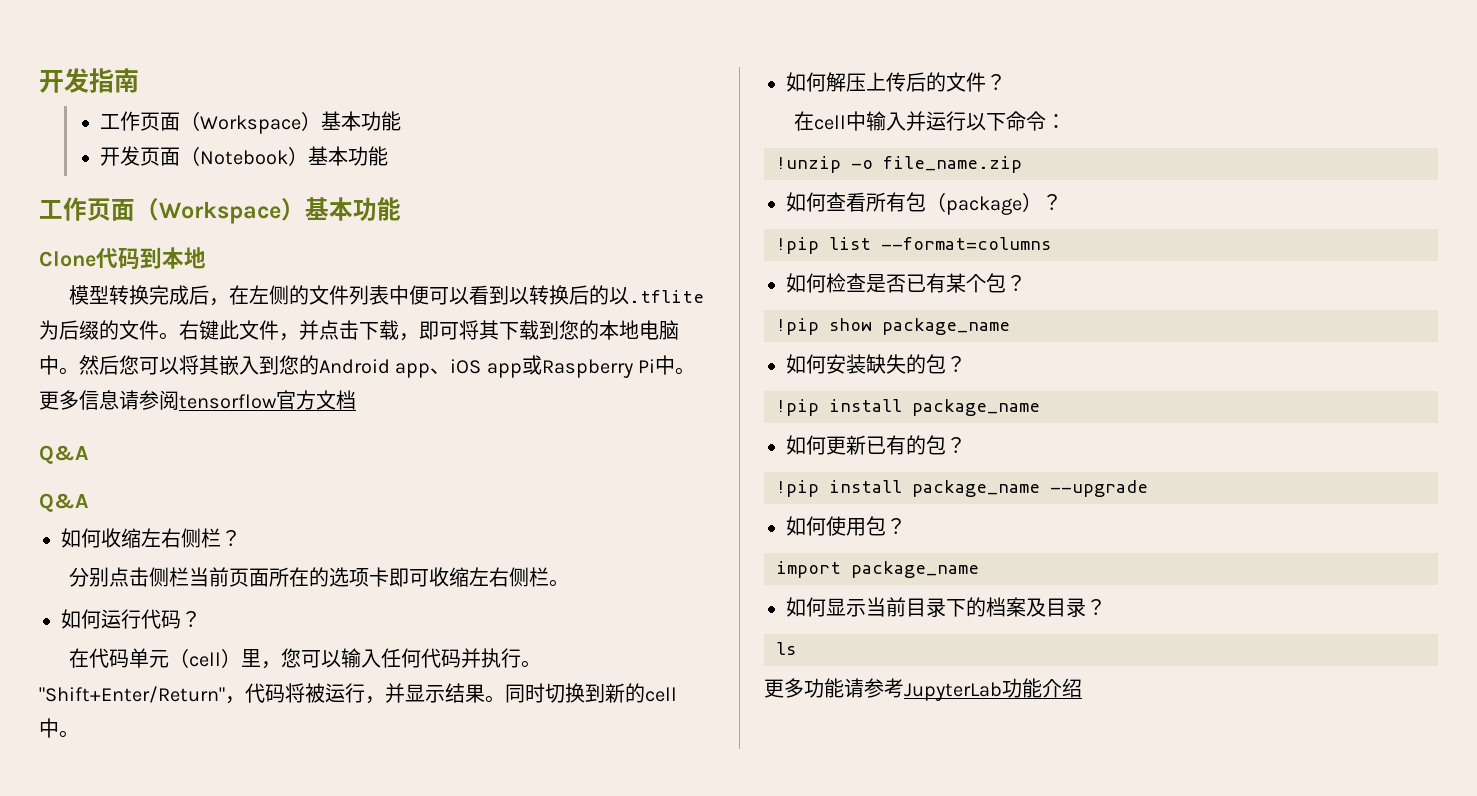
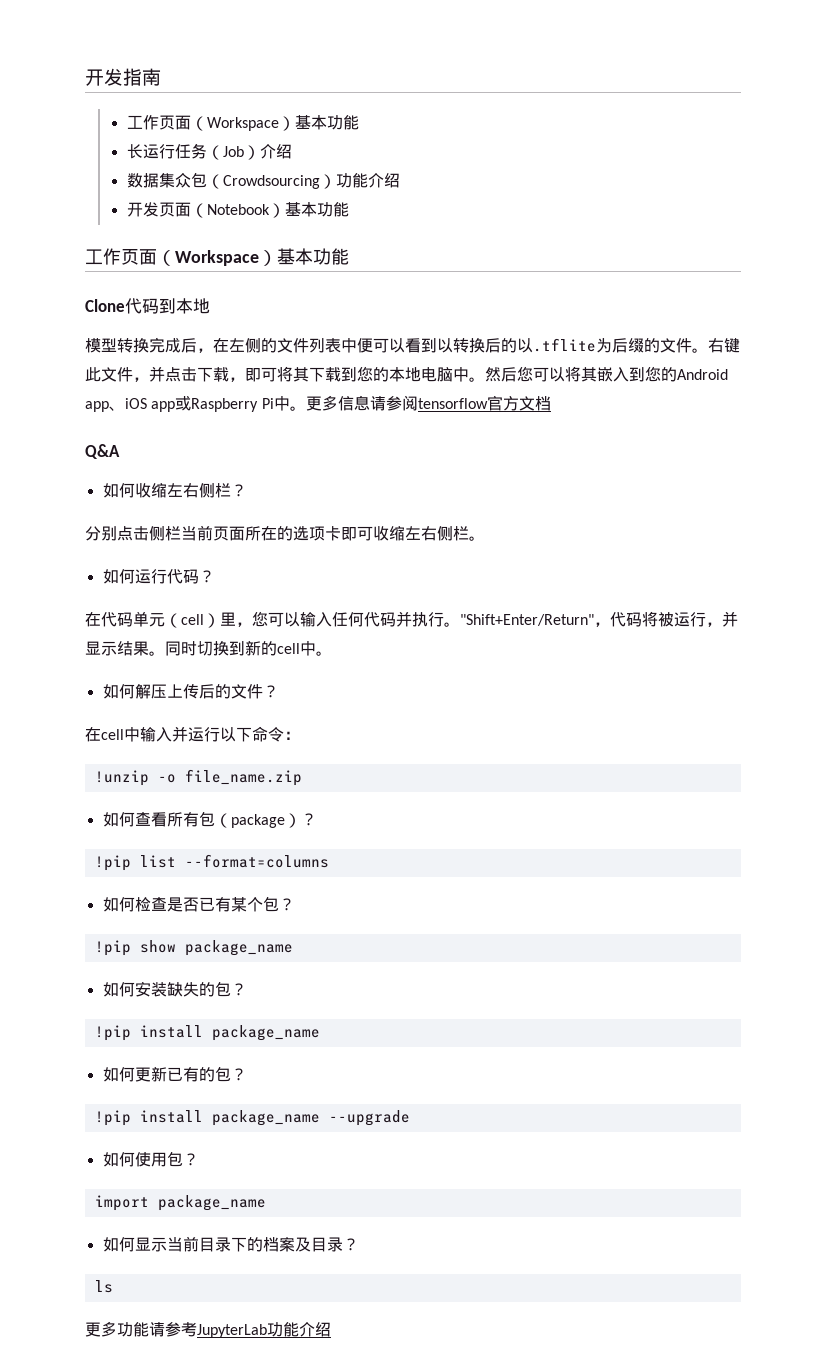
+ 长运行任务（Job）介绍
+ 数据集众包（Crowdsourcing）功能介绍
  更多信息请参阅tensorflow官方文档
- Q&A

